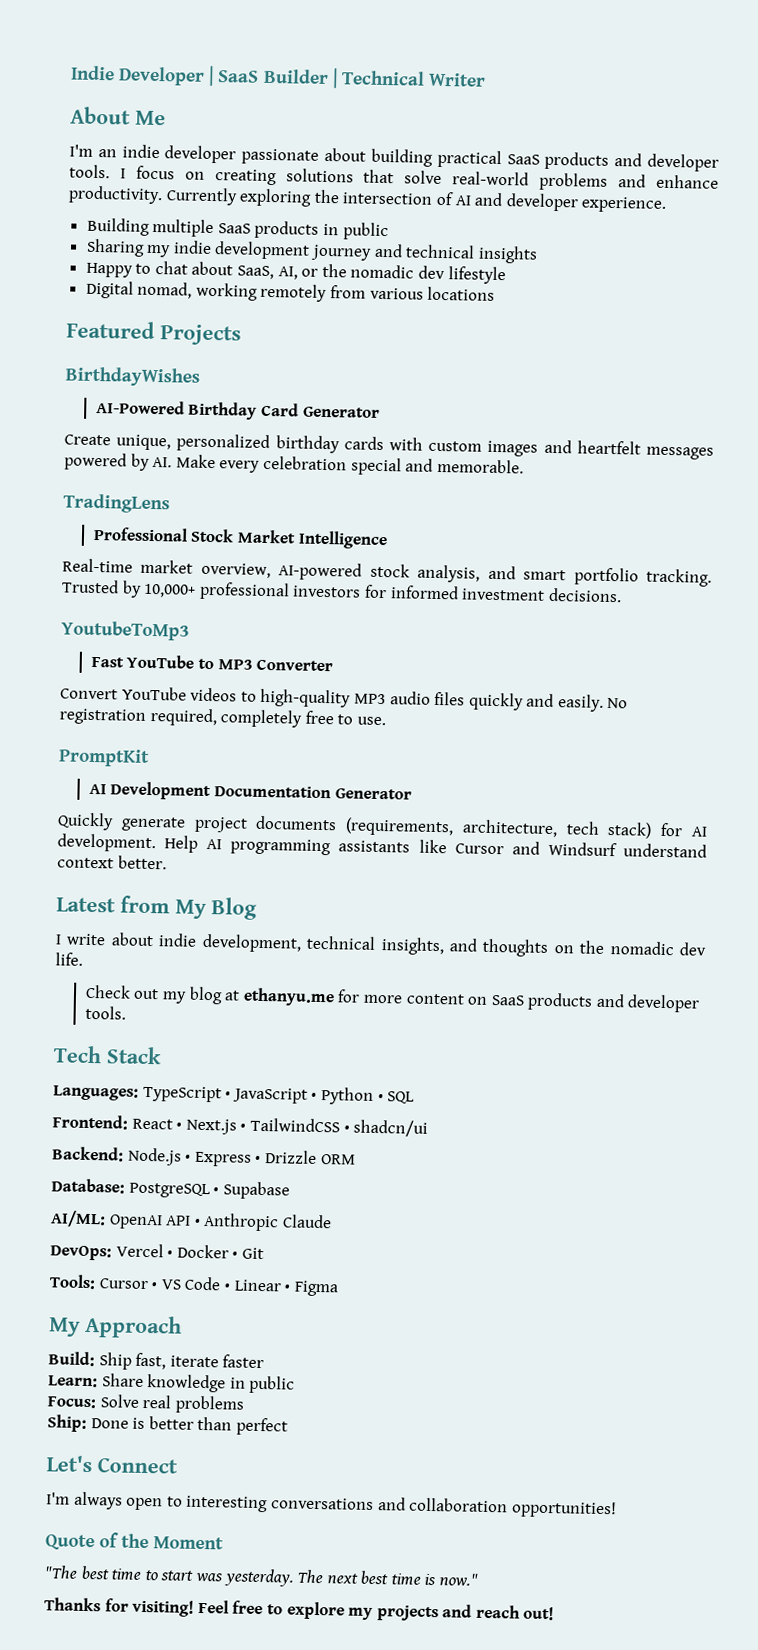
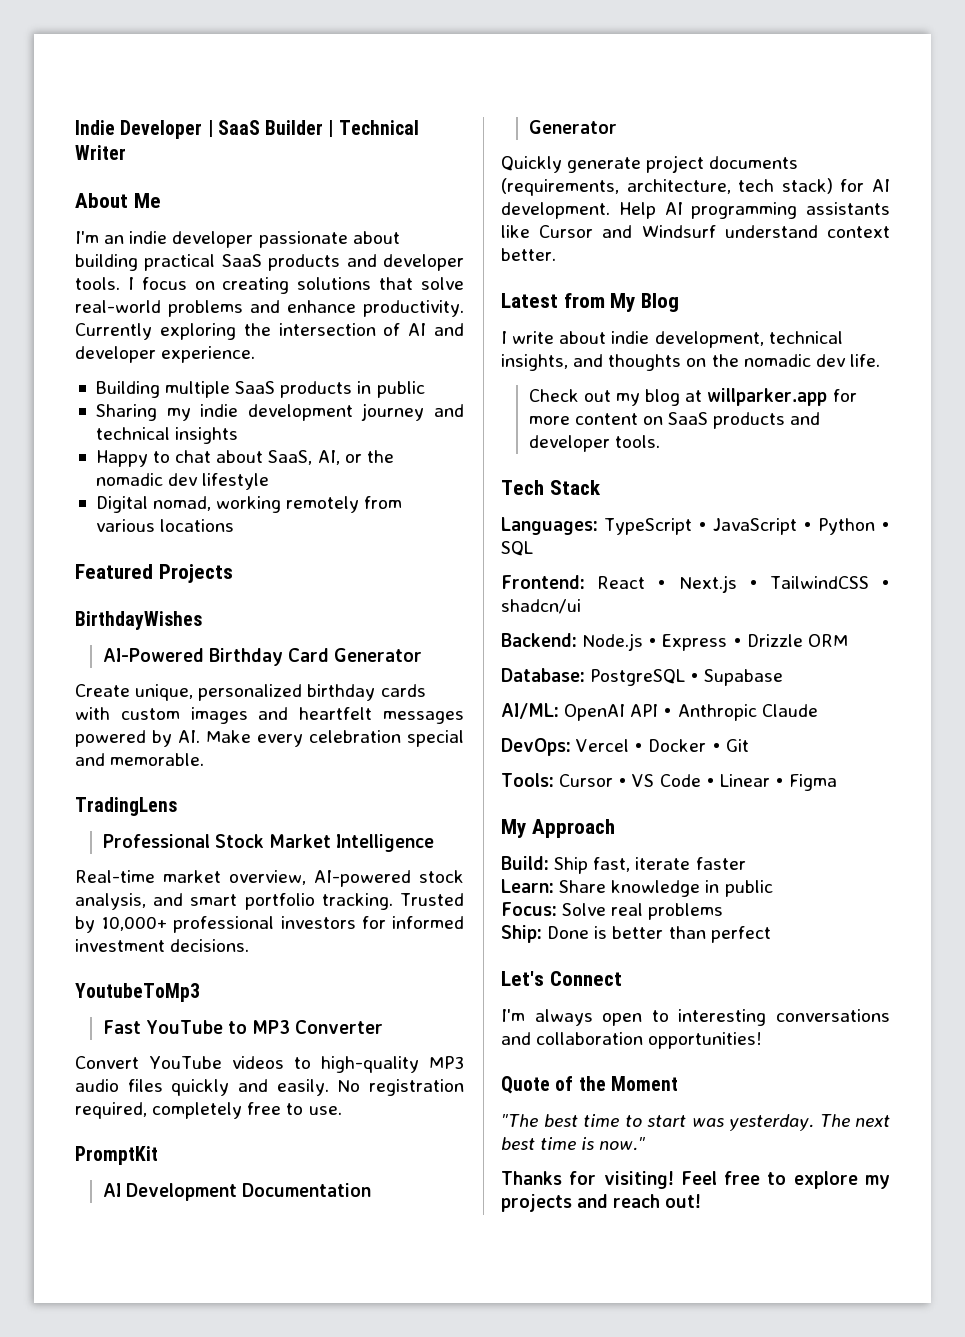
- Check out my blog at ethanyu.me for more content on SaaS products and developer tools.
+ Check out my blog at willparker.app for more content on SaaS products and developer tools.

